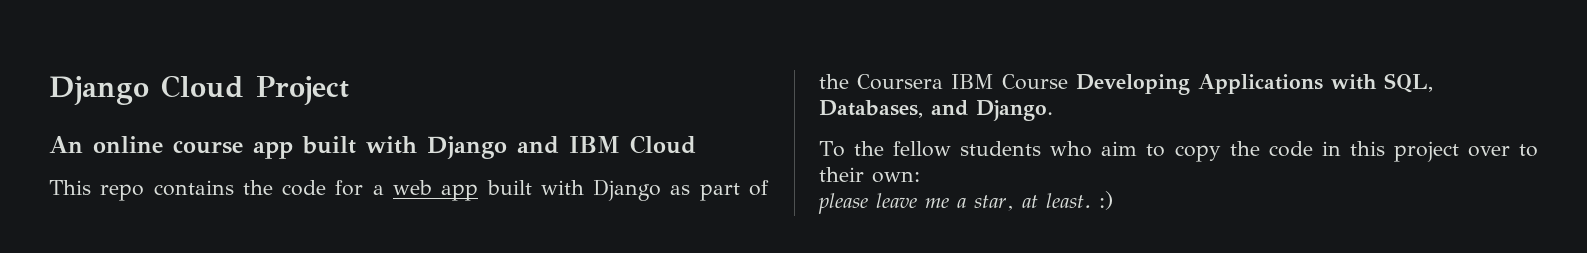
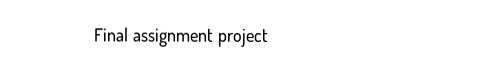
- Django Cloud Project
- An online course app built with Django and IBM Cloud
- This repo contains the code for a web app built with Django as part of the Coursera IBM Course Developing Applications with SQL, Databases, and Django.
- To the fellow students who aim to copy the code in this project over to their own:
- please leave me a star, at least. :)
+ Final assignment project

